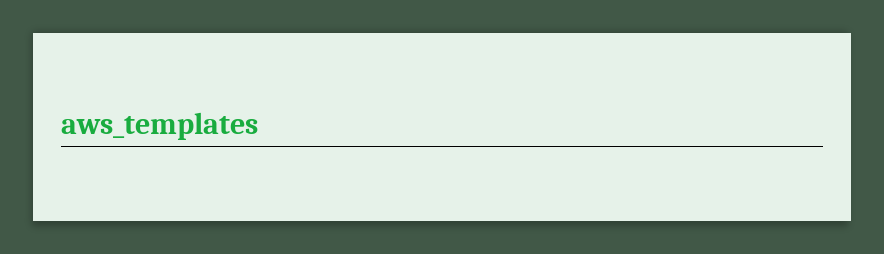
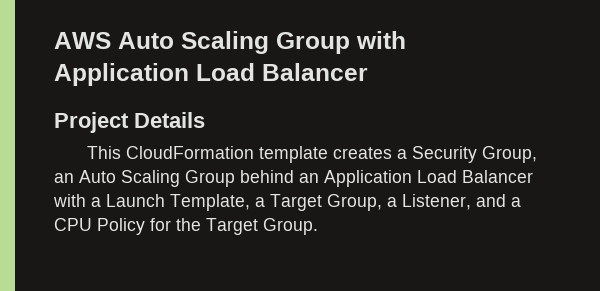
- aws_templates
+ AWS Auto Scaling Group with Application Load Balancer
+ Project Details
+ This CloudFormation template creates a Security Group, an Auto Scaling Group behind an Application Load Balancer with a Launch Template, a Target Group, a Listener, and a CPU Policy for the Target Group.

